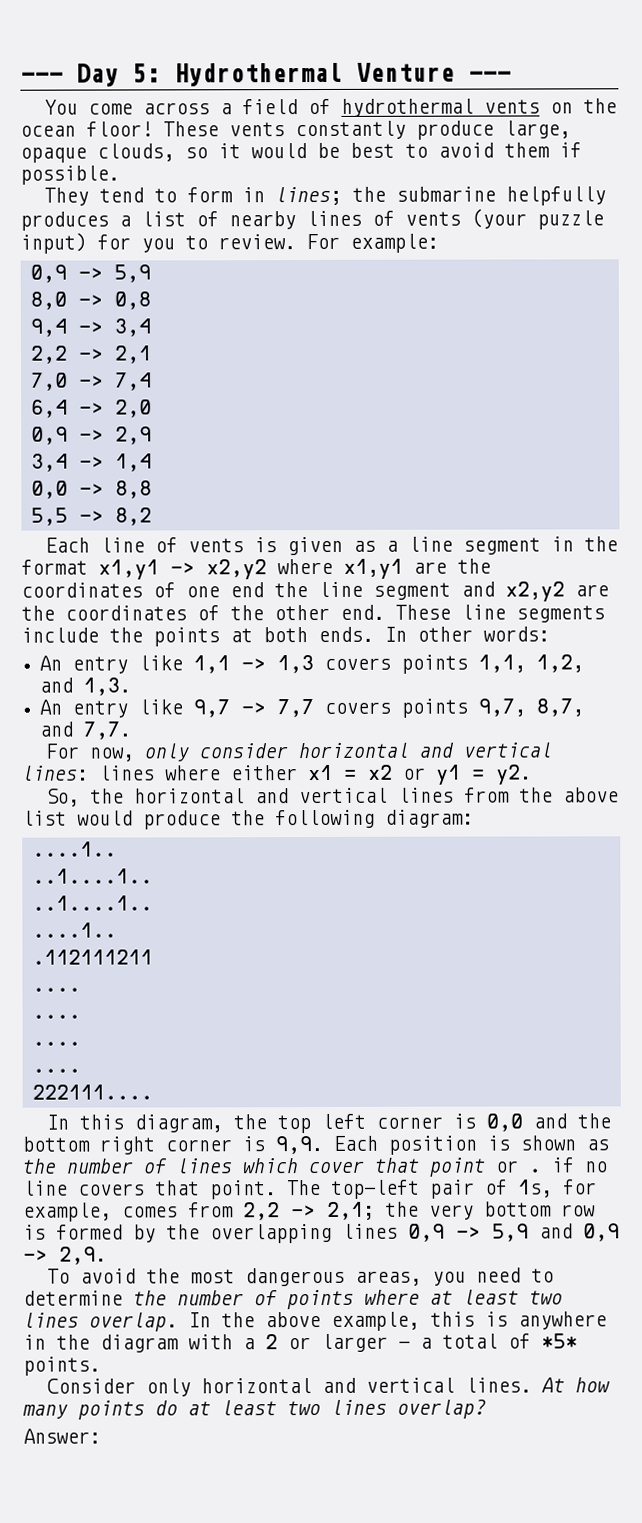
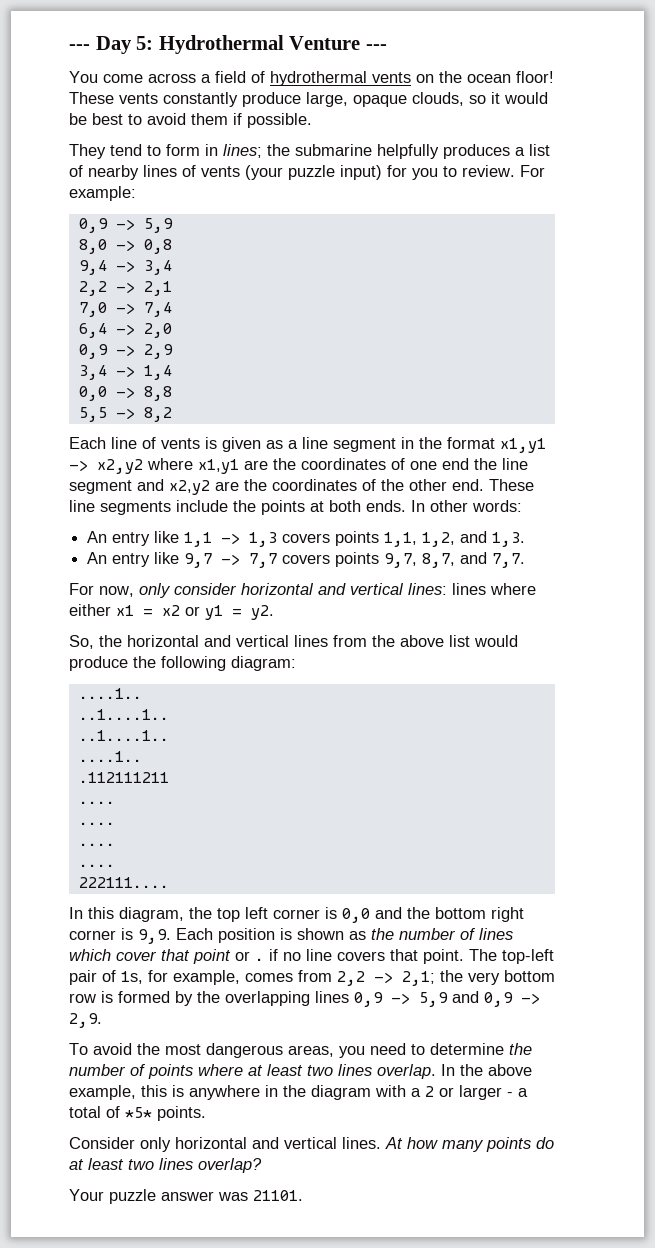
- Answer:
+ Your puzzle answer was 21101.

